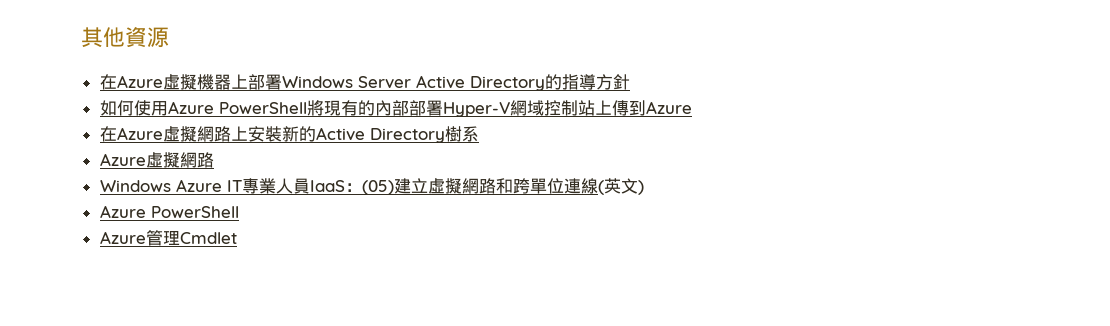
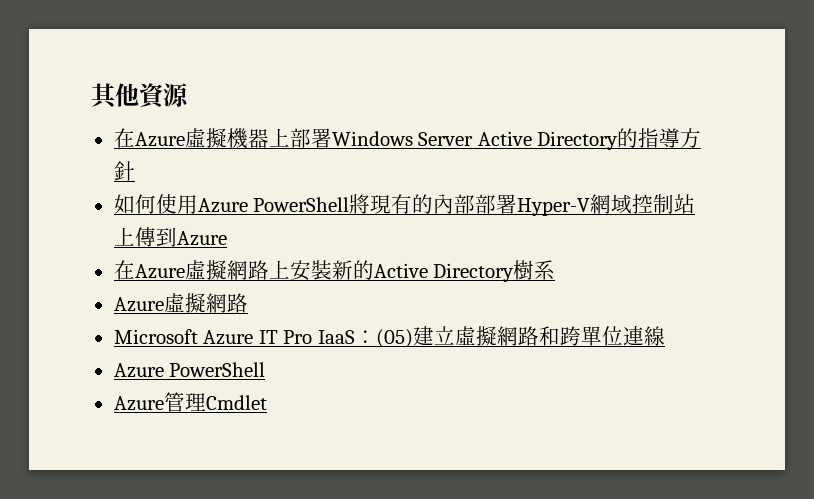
- Windows Azure IT專業人員IaaS：(05)建立虛擬網路和跨單位連線(英文)
+ Microsoft Azure IT Pro IaaS：(05)建立虛擬網路和跨單位連線

